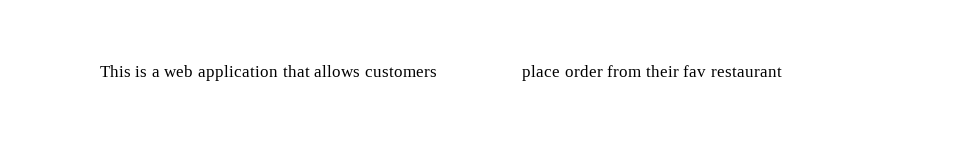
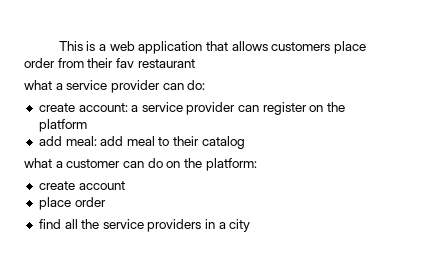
+ what a service provider can do:
+ create account: a service provider can register on the platform
+ add meal: add meal to their catalog
+ what a customer can do on the platform:
+ create account
+ place order
+ find all the service providers in a city

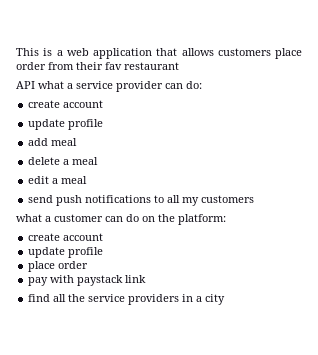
- what a service provider can do:
- create account: a service provider can register on the platform
- add meal: add meal to their catalog
+ API what a service provider can do:
+ create account
+ update profile
+ add meal
+ delete a meal
+ edit a meal
+ send push notifications to all my customers
  what a customer can do on the platform:
  create account
+ update profile
  place order
+ pay with paystack link

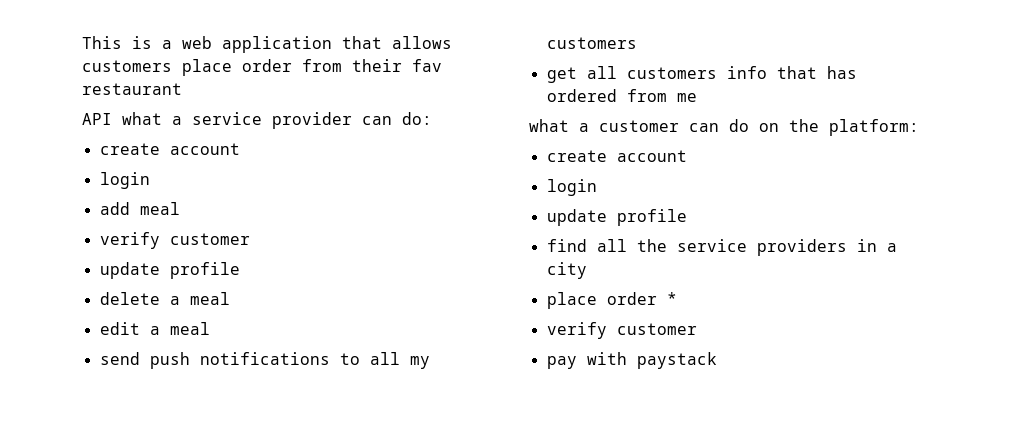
  API what a service provider can do:
  create account
- update profile
+ login
  add meal
+ verify customer
+ update profile
+ get all customers info that has ordered from me
  what a customer can do on the platform:
  create account
+ login
  update profile
- place order
- pay with paystack link
+ place order *
+ verify customer
+ pay with paystack

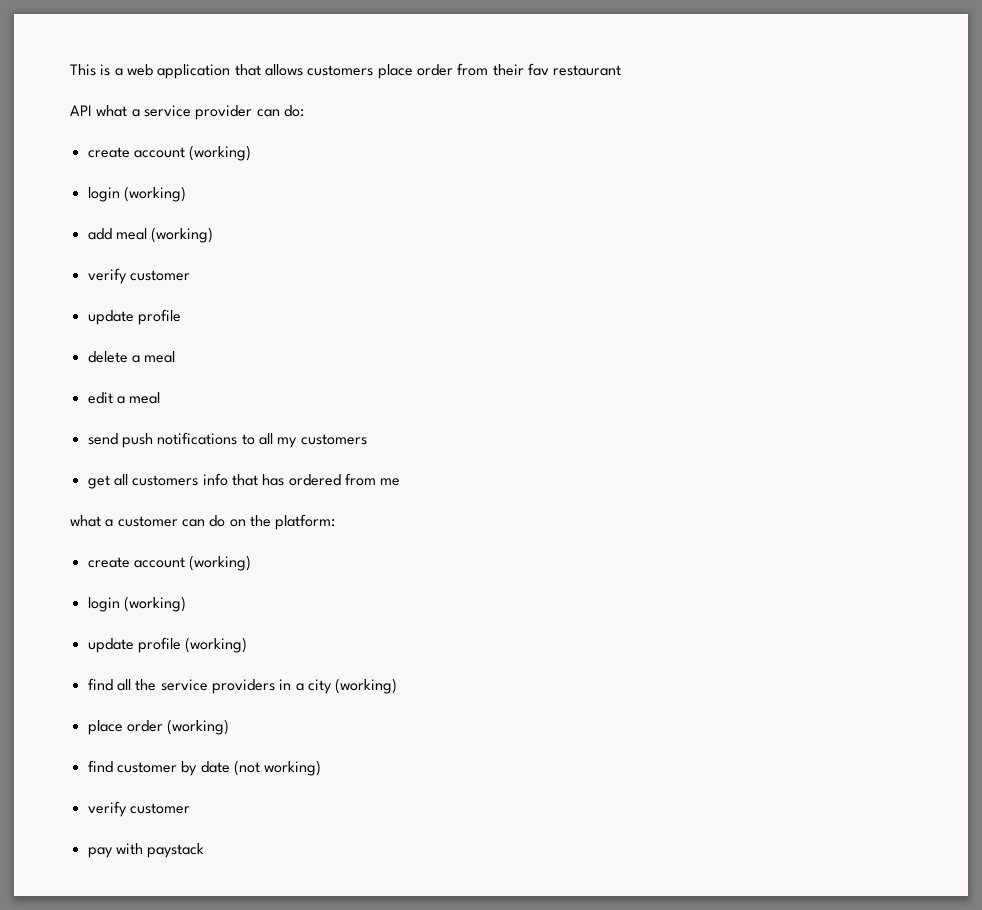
  API what a service provider can do:
- create account
- login
+ create account (working)
+ login (working)
- add meal
+ add meal (working)
  what a customer can do on the platform:
- create account
- login
- update profile
+ create account (working)
+ login (working)
+ update profile (working)
- find all the service providers in a city
- place order *
+ find all the service providers in a city (working)
+ place order (working)
+ find customer by date (not working)

